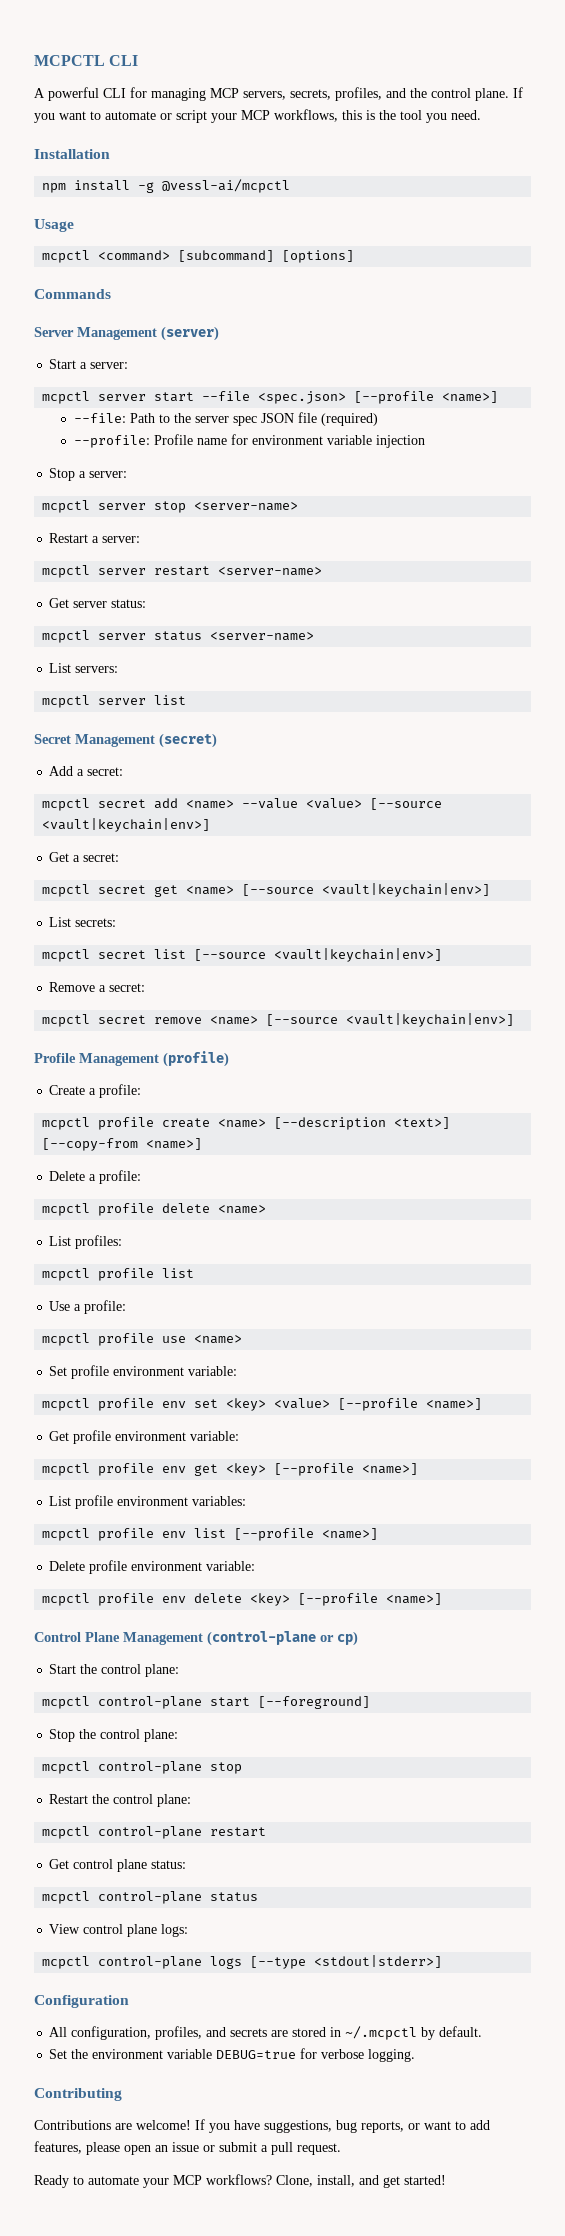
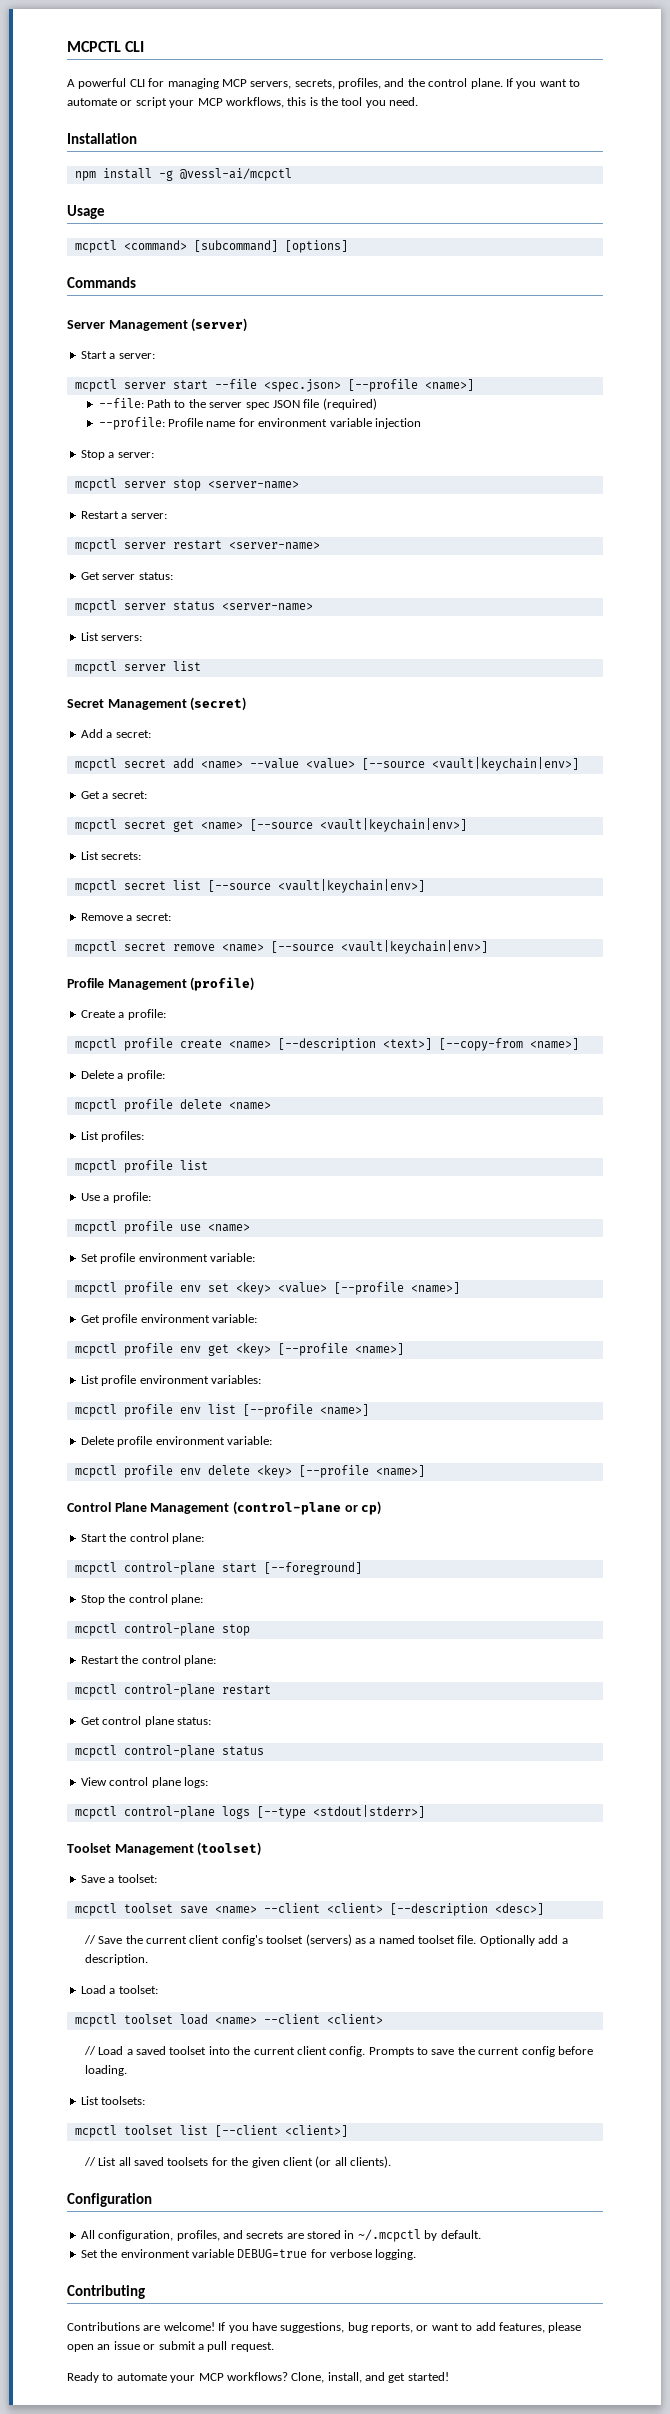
+ Toolset Management (toolset)
+ Save a toolset:
+ mcpctl toolset save <name> --client <client> [--description <desc>]
+ // Save the current client config's toolset (servers) as a named toolset file. Optionally add a description.
+ Load a toolset:
+ mcpctl toolset load <name> --client <client>
+ // Load a saved toolset into the current client config. Prompts to save the current config before loading.
+ List toolsets:
+ mcpctl toolset list [--client <client>]
+ // List all saved toolsets for the given client (or all clients).

